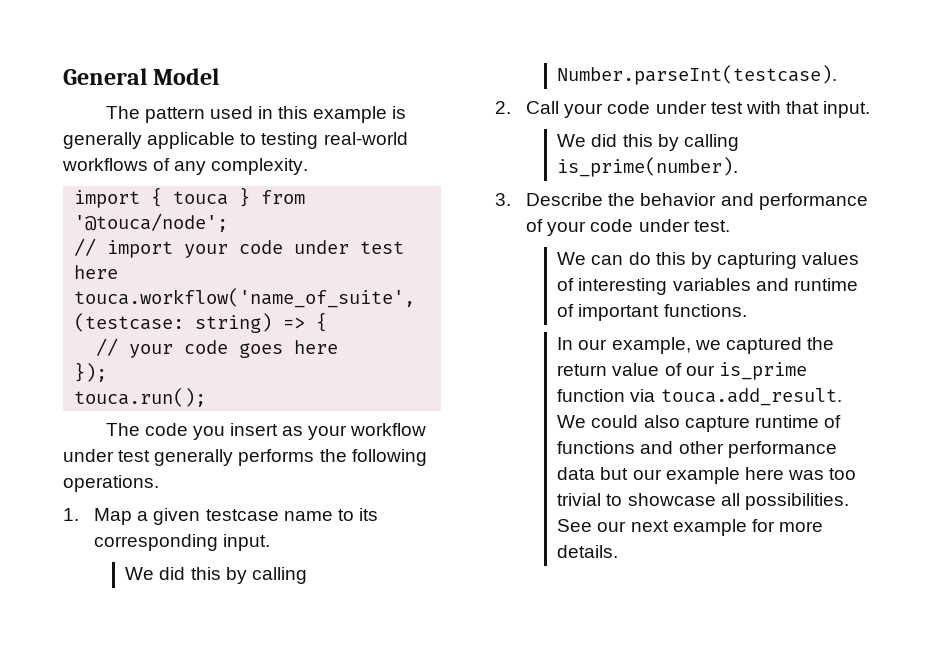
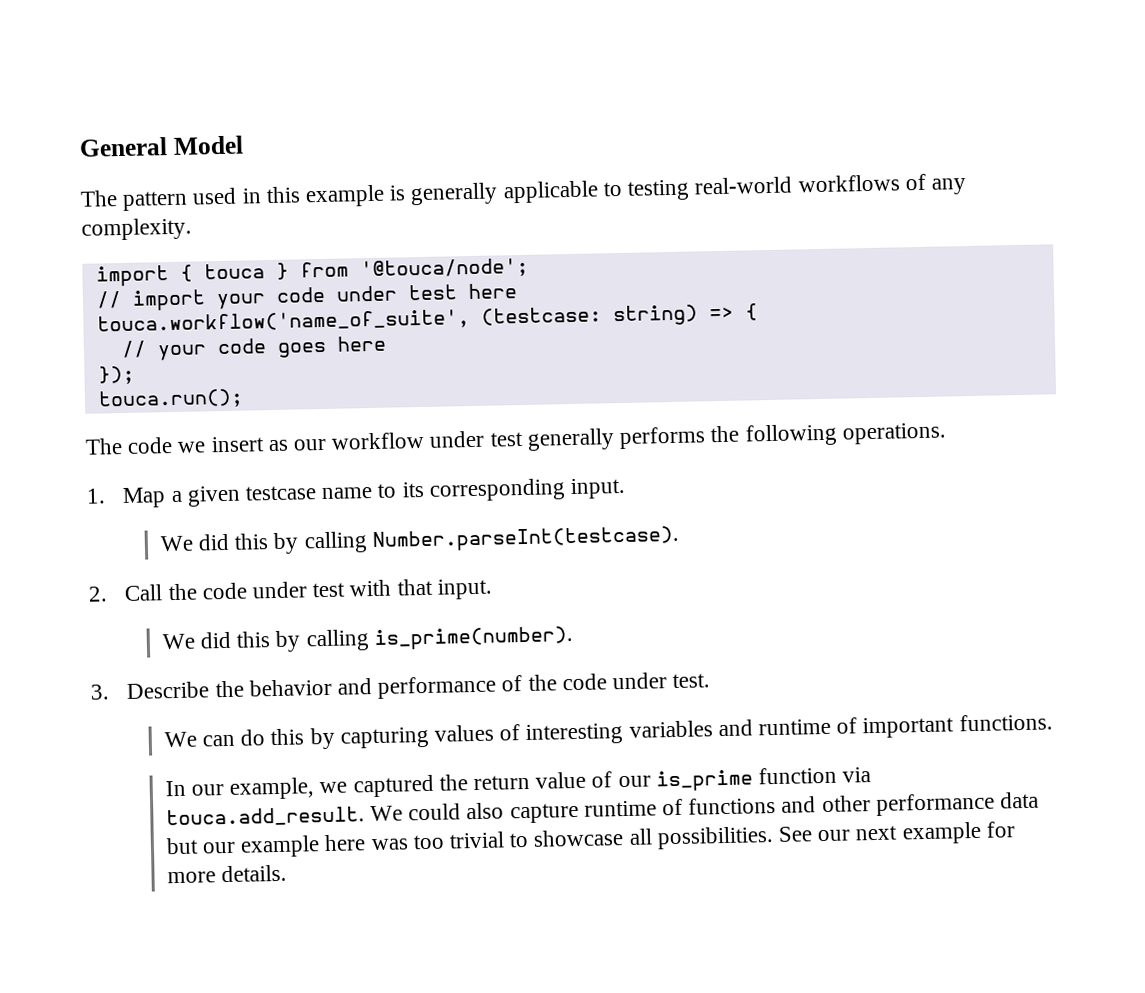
- The code you insert as your workflow under test generally performs the following operations.
+ The code we insert as our workflow under test generally performs the following operations.
- 2. Call your code under test with that input.
+ 2. Call the code under test with that input.
- 3. Describe the behavior and performance of your code under test.
+ 3. Describe the behavior and performance of the code under test.

